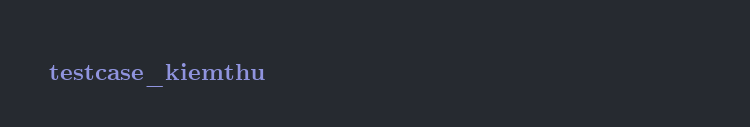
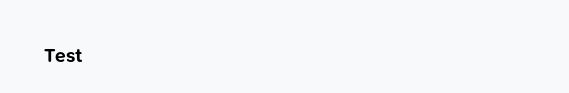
- testcase_kiemthu
+ Test

